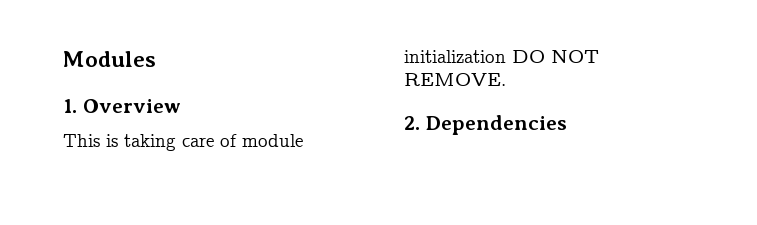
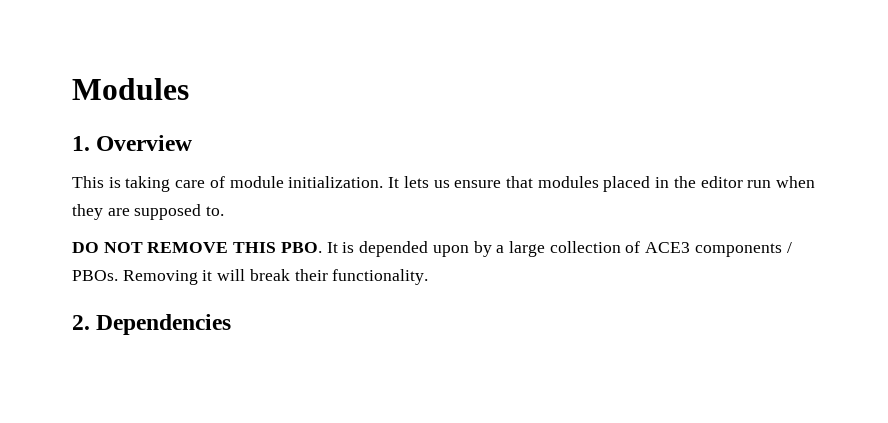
- This is taking care of module initialization DO NOT REMOVE.
+ This is taking care of module initialization. It lets us ensure that modules placed in the editor run when they are supposed to.
+ DO NOT REMOVE THIS PBO. It is depended upon by a large collection of ACE3 components / PBOs. Removing it will break their functionality.

